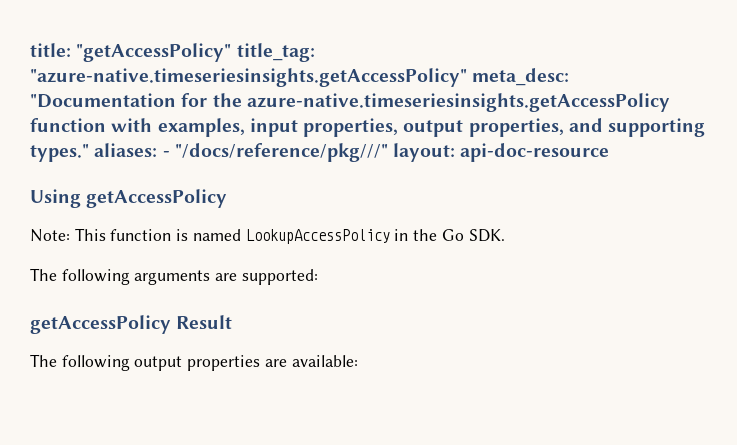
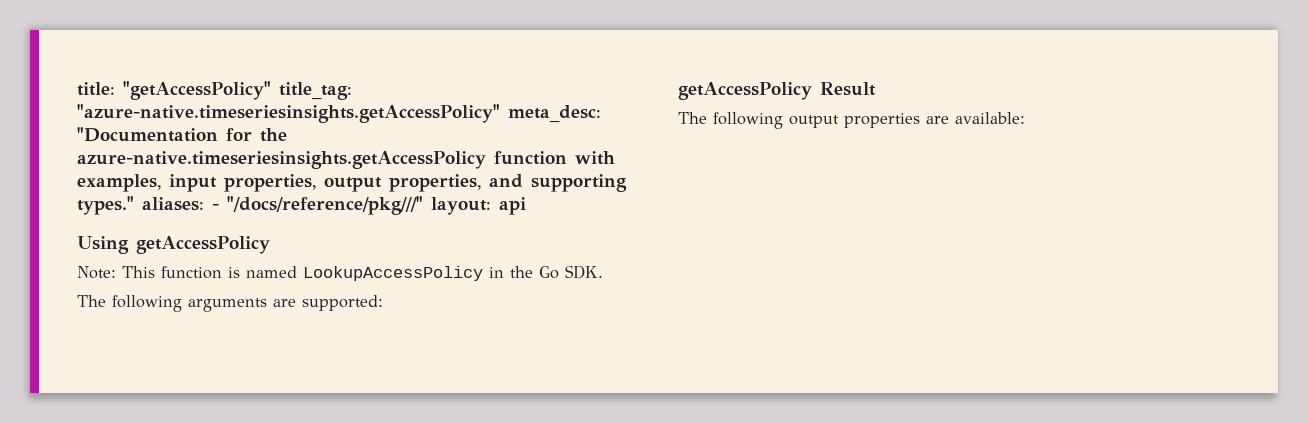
- title: "getAccessPolicy" title_tag: "azure-native.timeseriesinsights.getAccessPolicy" meta_desc: "Documentation for the azure-native.timeseriesinsights.getAccessPolicy function with examples, input properties, output properties, and supporting types." aliases: - "/docs/reference/pkg///" layout: api-doc-resource
+ title: "getAccessPolicy" title_tag: "azure-native.timeseriesinsights.getAccessPolicy" meta_desc: "Documentation for the azure-native.timeseriesinsights.getAccessPolicy function with examples, input properties, output properties, and supporting types." aliases: - "/docs/reference/pkg///" layout: api

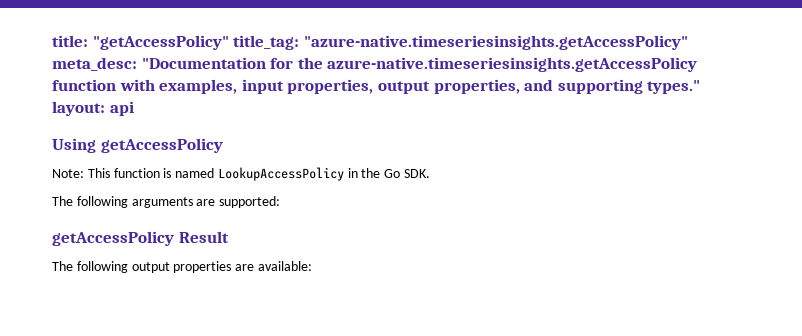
- title: "getAccessPolicy" title_tag: "azure-native.timeseriesinsights.getAccessPolicy" meta_desc: "Documentation for the azure-native.timeseriesinsights.getAccessPolicy function with examples, input properties, output properties, and supporting types." aliases: - "/docs/reference/pkg///" layout: api
+ title: "getAccessPolicy" title_tag: "azure-native.timeseriesinsights.getAccessPolicy" meta_desc: "Documentation for the azure-native.timeseriesinsights.getAccessPolicy function with examples, input properties, output properties, and supporting types." layout: api

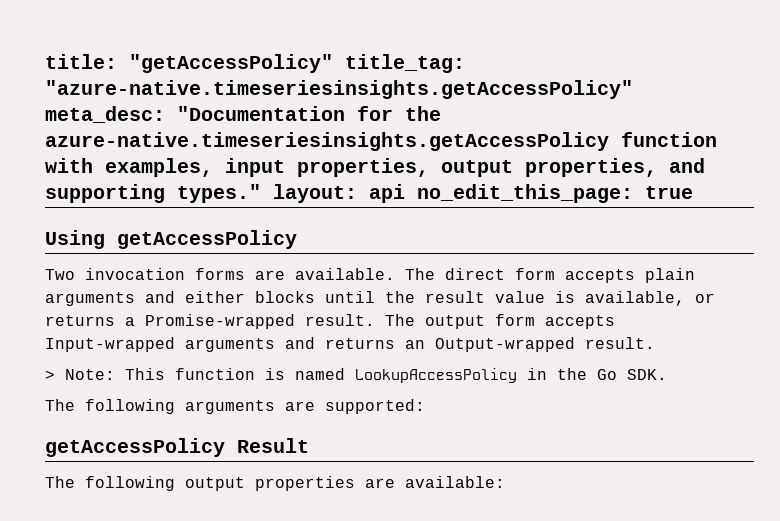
- title: "getAccessPolicy" title_tag: "azure-native.timeseriesinsights.getAccessPolicy" meta_desc: "Documentation for the azure-native.timeseriesinsights.getAccessPolicy function with examples, input properties, output properties, and supporting types." layout: api
+ title: "getAccessPolicy" title_tag: "azure-native.timeseriesinsights.getAccessPolicy" meta_desc: "Documentation for the azure-native.timeseriesinsights.getAccessPolicy function with examples, input properties, output properties, and supporting types." layout: api no_edit_this_page: true
- Note: This function is named LookupAccessPolicy in the Go SDK.
+ Two invocation forms are available. The direct form accepts plain arguments and either blocks until the result value is available, or returns a Promise-wrapped result. The output form accepts Input-wrapped arguments and returns an Output-wrapped result.
+ > Note: This function is named LookupAccessPolicy in the Go SDK.

